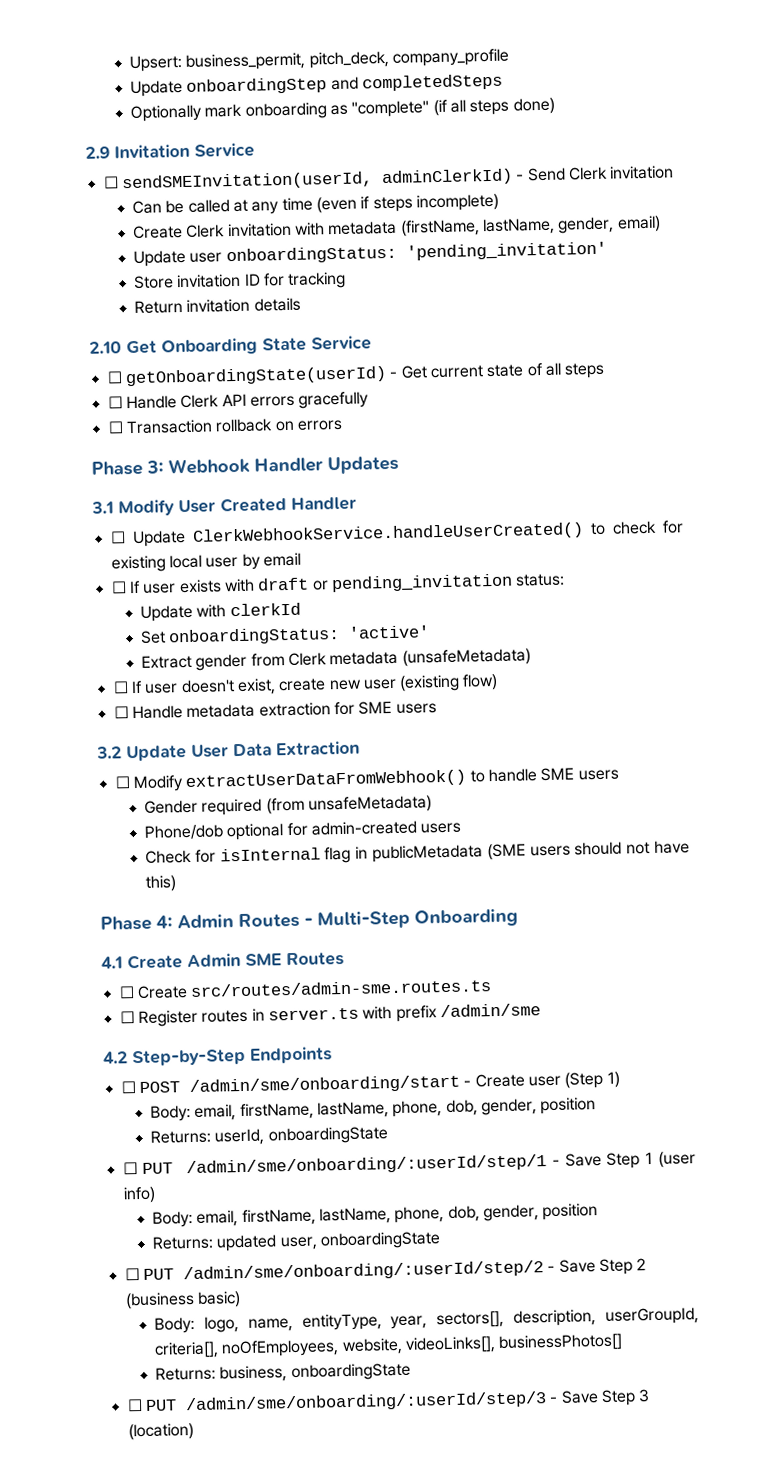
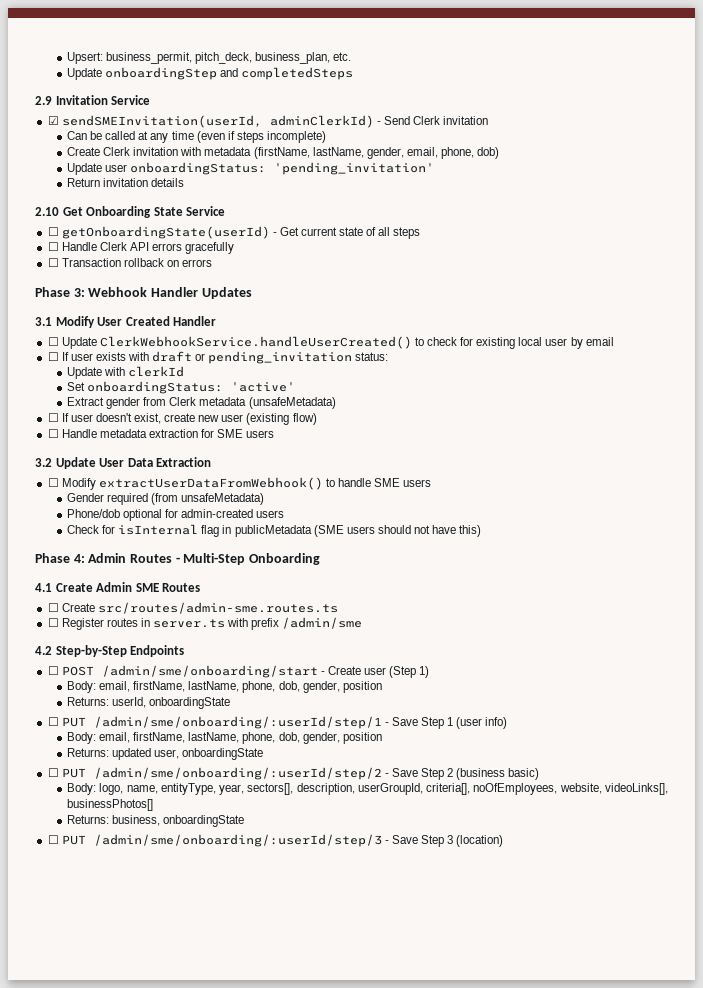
- Upsert: business_permit, pitch_deck, company_profile
+ Upsert: business_permit, pitch_deck, business_plan, etc.
- Optionally mark onboarding as "complete" (if all steps done)
- ☐ sendSMEInvitation(userId, adminClerkId) - Send Clerk invitation
+ ☑ sendSMEInvitation(userId, adminClerkId) - Send Clerk invitation
- Create Clerk invitation with metadata (firstName, lastName, gender, email)
+ Create Clerk invitation with metadata (firstName, lastName, gender, email, phone, dob)
- Store invitation ID for tracking

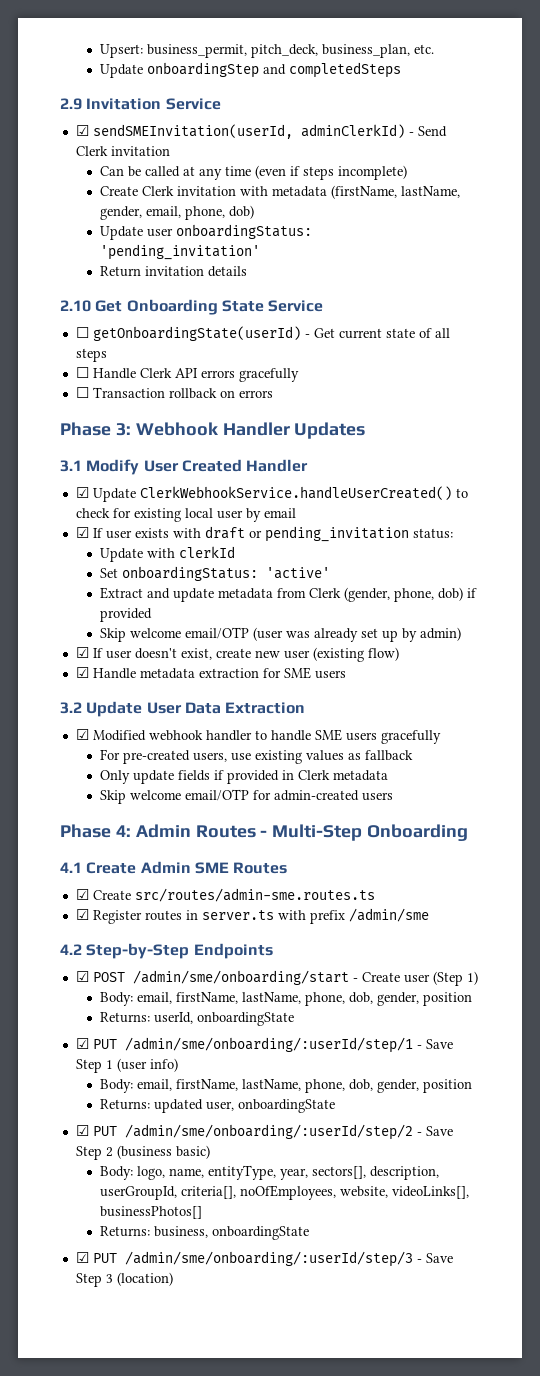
- ☐ Update ClerkWebhookService.handleUserCreated() to check for existing local user by email
+ ☑ Update ClerkWebhookService.handleUserCreated() to check for existing local user by email
- ☐ If user exists with draft or pending_invitation status:
+ ☑ If user exists with draft or pending_invitation status:
- Extract gender from Clerk metadata (unsafeMetadata)
- ☐ If user doesn't exist, create new user (existing flow)
+ Extract and update metadata from Clerk (gender, phone, dob) if provided
+ Skip welcome email/OTP (user was already set up by admin)
+ ☑ If user doesn't exist, create new user (existing flow)
- ☐ Handle metadata extraction for SME users
+ ☑ Handle metadata extraction for SME users
- ☐ Modify extractUserDataFromWebhook() to handle SME users
- Gender required (from unsafeMetadata)
- Phone/dob optional for admin-created users
- Check for isInternal flag in publicMetadata (SME users should not have this)
+ ☑ Modified webhook handler to handle SME users gracefully
+ For pre-created users, use existing values as fallback
+ Only update fields if provided in Clerk metadata
+ Skip welcome email/OTP for admin-created users
- ☐ Create src/routes/admin-sme.routes.ts
+ ☑ Create src/routes/admin-sme.routes.ts
- ☐ Register routes in server.ts with prefix /admin/sme
+ ☑ Register routes in server.ts with prefix /admin/sme
- ☐ POST /admin/sme/onboarding/start - Create user (Step 1)
+ ☑ POST /admin/sme/onboarding/start - Create user (Step 1)
- ☐ PUT /admin/sme/onboarding/:userId/step/1 - Save Step 1 (user info)
+ ☑ PUT /admin/sme/onboarding/:userId/step/1 - Save Step 1 (user info)
- ☐ PUT /admin/sme/onboarding/:userId/step/2 - Save Step 2 (business basic)
+ ☑ PUT /admin/sme/onboarding/:userId/step/2 - Save Step 2 (business basic)
- ☐ PUT /admin/sme/onboarding/:userId/step/3 - Save Step 3 (location)
+ ☑ PUT /admin/sme/onboarding/:userId/step/3 - Save Step 3 (location)

